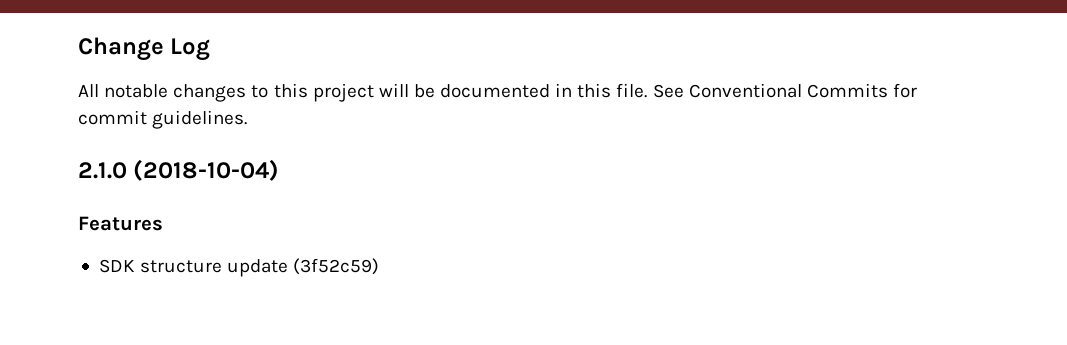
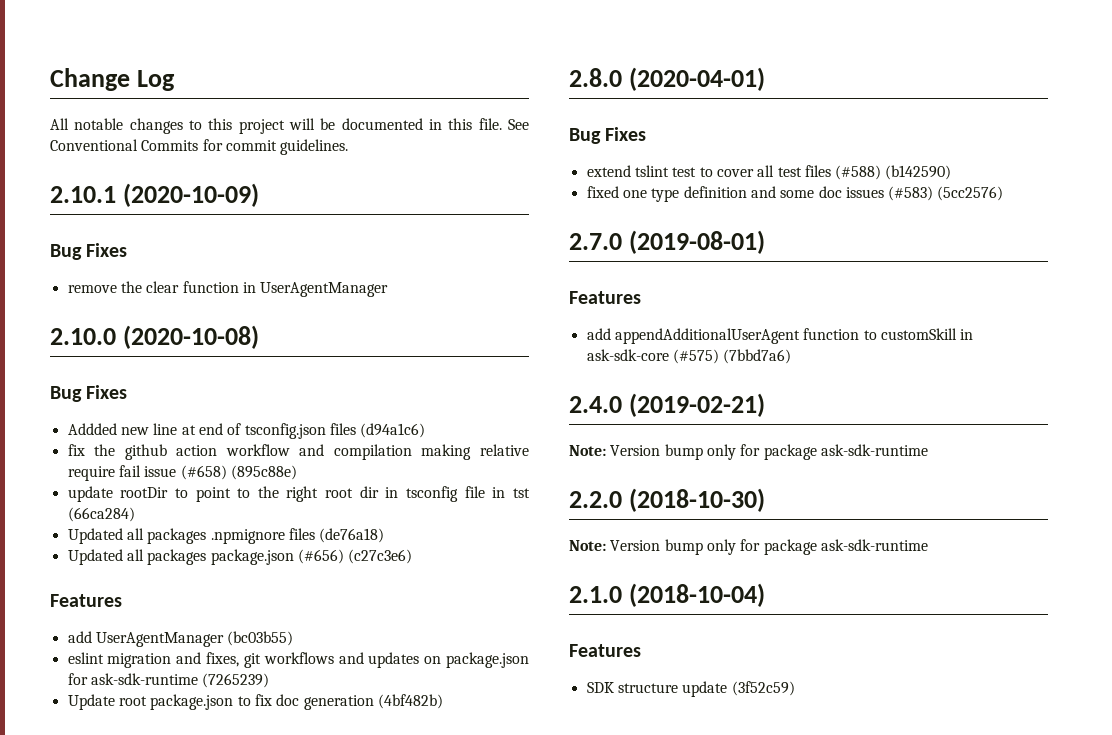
+ 2.10.1 (2020-10-09)
+ Bug Fixes
+ remove the clear function in UserAgentManager
+ 2.10.0 (2020-10-08)
+ Bug Fixes
+ Addded new line at end of tsconfig.json files (d94a1c6)
+ fix the github action workflow and compilation making relative require fail issue (#658) (895c88e)
+ update rootDir to point to the right root dir in tsconfig file in tst (66ca284)
+ Updated all packages .npmignore files (de76a18)
+ Updated all packages package.json (#656) (c27c3e6)
+ Features
+ add UserAgentManager (bc03b55)
+ eslint migration and fixes, git workflows and updates on package.json for ask-sdk-runtime (7265239)
+ Update root package.json to fix doc generation (4bf482b)
+ 2.8.0 (2020-04-01)
+ Bug Fixes
+ extend tslint test to cover all test files (#588) (b142590)
+ fixed one type definition and some doc issues (#583) (5cc2576)
+ 2.7.0 (2019-08-01)
+ Features
+ add appendAdditionalUserAgent function to customSkill in ask-sdk-core (#575) (7bbd7a6)
+ 2.4.0 (2019-02-21)
+ Note: Version bump only for package ask-sdk-runtime
+ 2.2.0 (2018-10-30)
+ Note: Version bump only for package ask-sdk-runtime

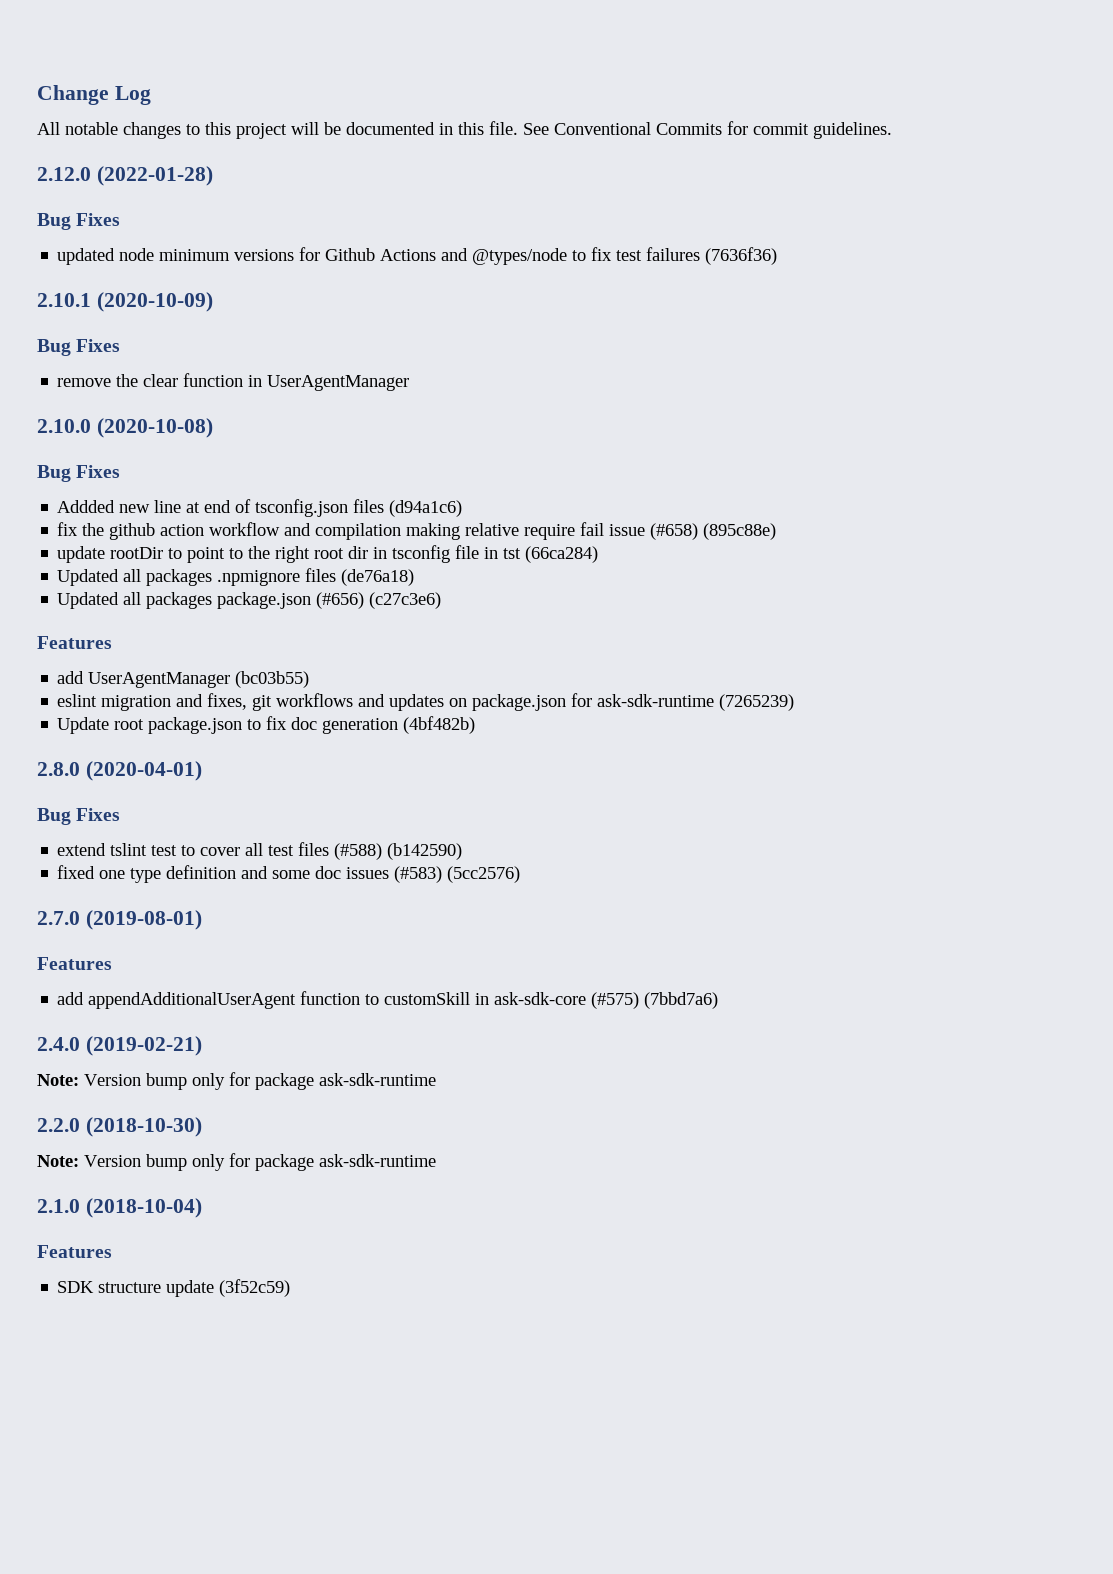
+ 2.12.0 (2022-01-28)
+ Bug Fixes
+ updated node minimum versions for Github Actions and @types/node to fix test failures (7636f36)

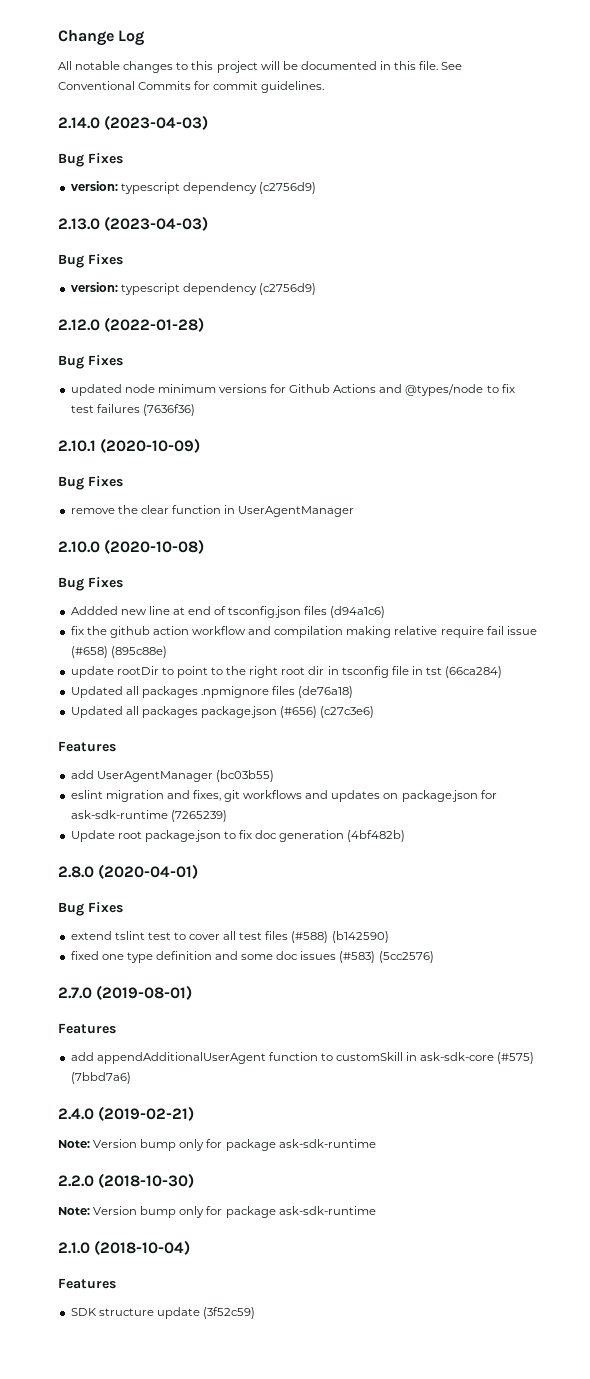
+ 2.14.0 (2023-04-03)
+ Bug Fixes
+ version: typescript dependency (c2756d9)
+ 2.13.0 (2023-04-03)
+ Bug Fixes
+ version: typescript dependency (c2756d9)

